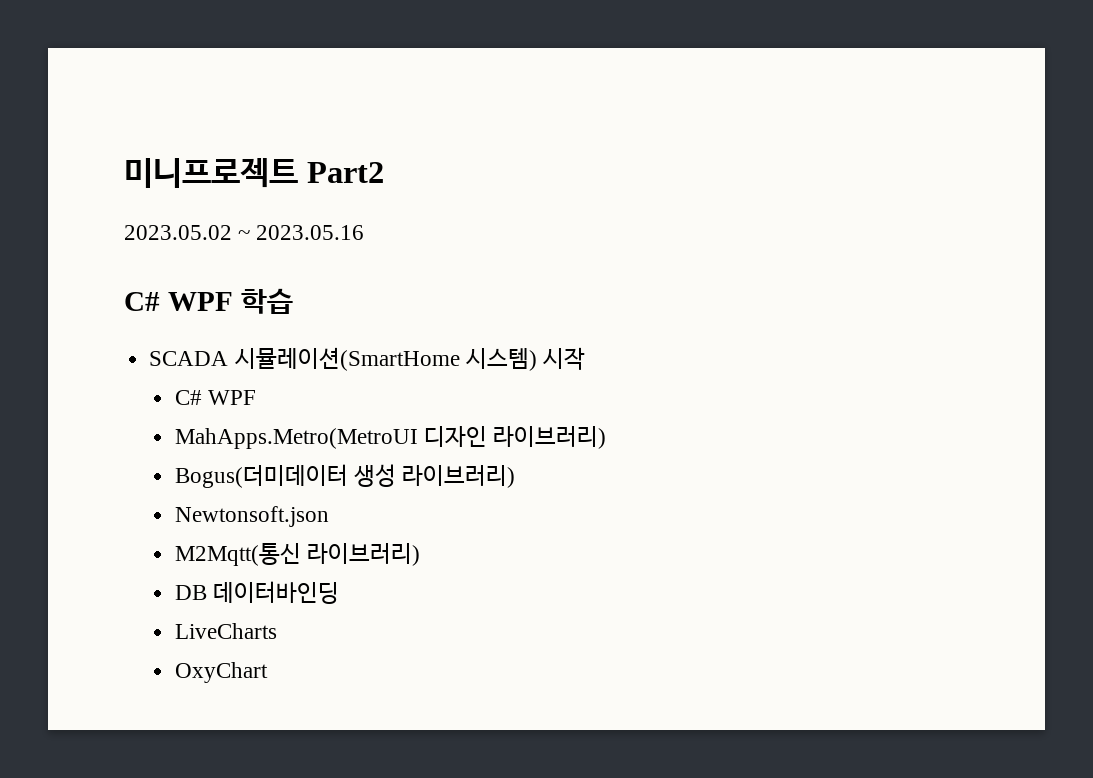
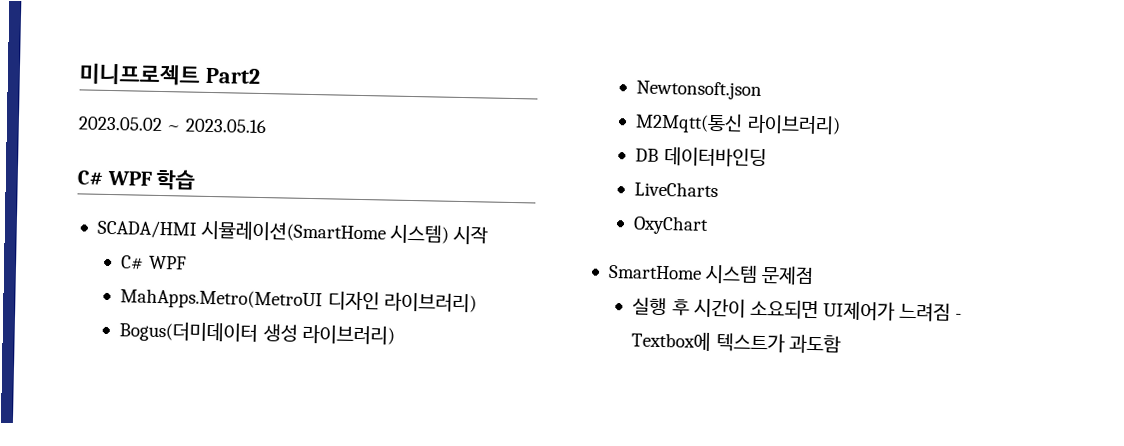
- SCADA 시뮬레이션(SmartHome 시스템) 시작
+ SCADA/HMI 시뮬레이션(SmartHome 시스템) 시작
+ SmartHome 시스템 문제점
+ 실행 후 시간이 소요되면 UI제어가 느려짐 - Textbox에 텍스트가 과도함

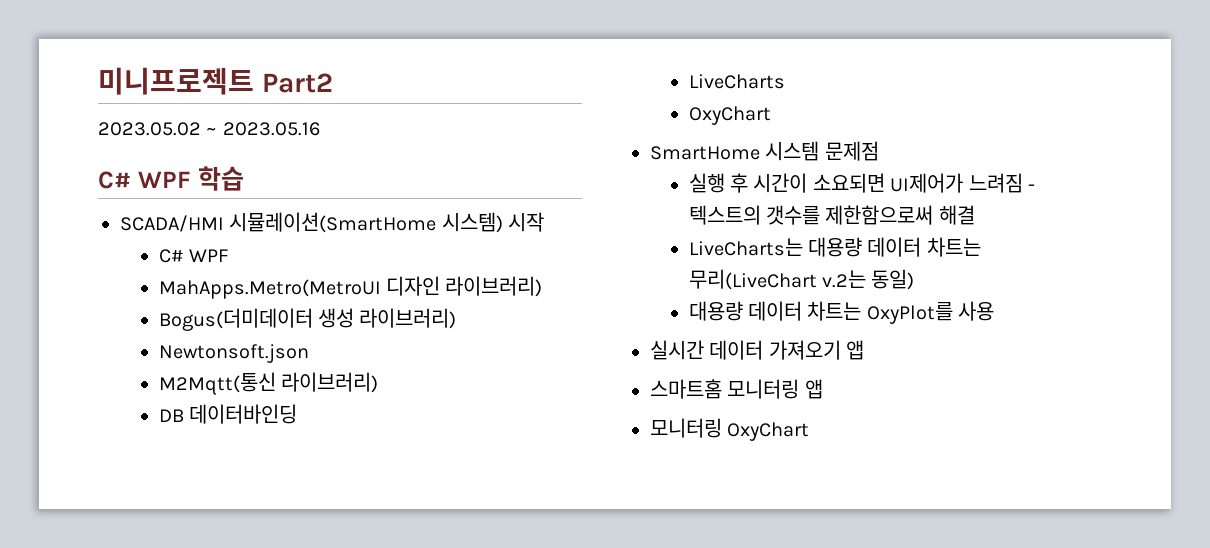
- 실행 후 시간이 소요되면 UI제어가 느려짐 - Textbox에 텍스트가 과도함
+ 실행 후 시간이 소요되면 UI제어가 느려짐 - 텍스트의 갯수를 제한함으로써 해결
+ LiveCharts는 대용량 데이터 차트는 무리(LiveChart v.2는 동일)
+ 대용량 데이터 차트는 OxyPlot를 사용
+ 실시간 데이터 가져오기 앱
+ 스마트홈 모니터링 앱
+ 모니터링 OxyChart

